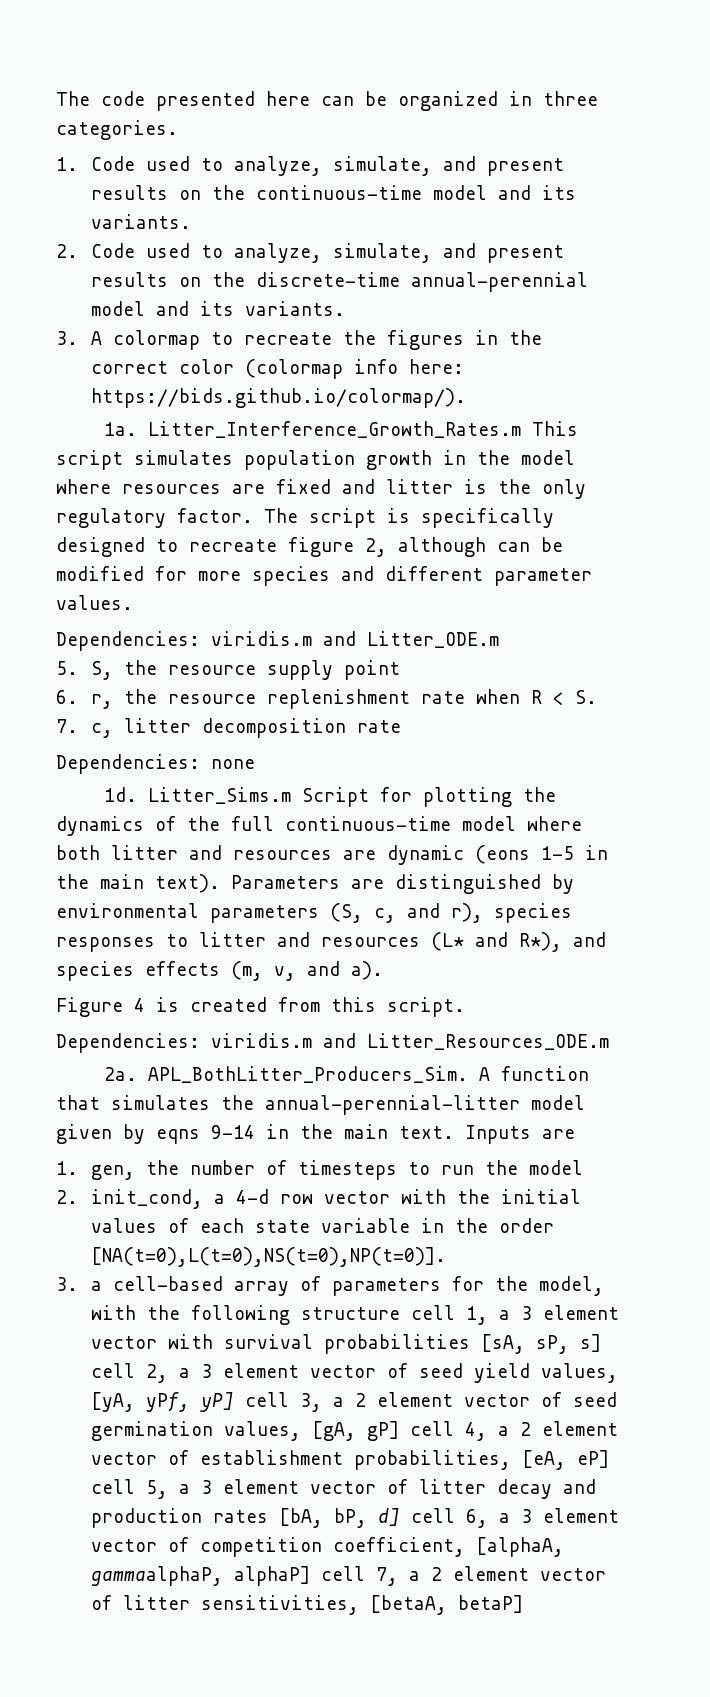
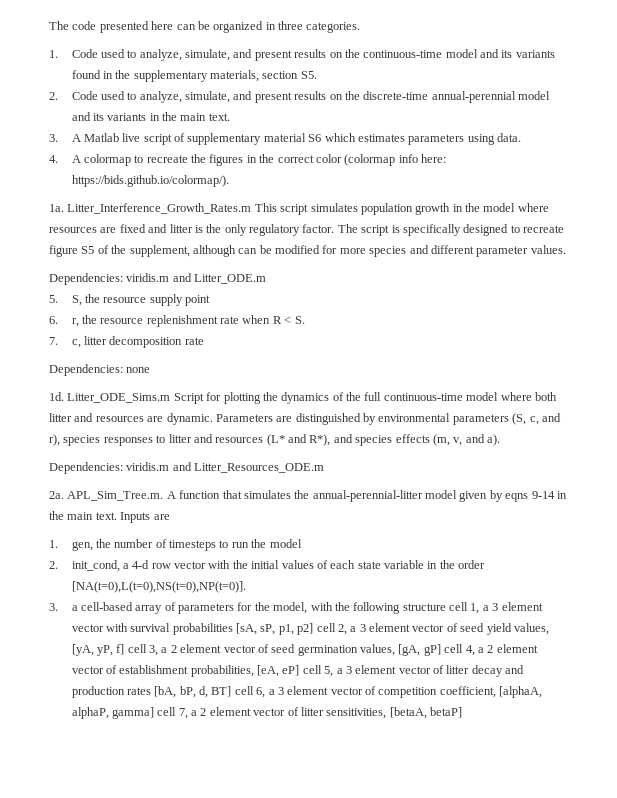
- 1. Code used to analyze, simulate, and present results on the continuous-time model and its variants.
+ 1. Code used to analyze, simulate, and present results on the continuous-time model and its variants found in the supplementary materials, section S5.
- 2. Code used to analyze, simulate, and present results on the discrete-time annual-perennial model and its variants.
- 3. A colormap to recreate the figures in the correct color (colormap info here: https://bids.github.io/colormap/).
+ 2. Code used to analyze, simulate, and present results on the discrete-time annual-perennial model and its variants in the main text.
+ 3. A Matlab live script of supplementary material S6 which estimates parameters using data.
+ 4. A colormap to recreate the figures in the correct color (colormap info here: https://bids.github.io/colormap/).
- The script is specifically designed to recreate figure 2, although can be modified for more species and different parameter values.
+ The script is specifically designed to recreate figure S5 of the supplement, although can be modified for more species and different parameter values.
- Litter_Sims.m Script for plotting the dynamics of the full continuous-time model where both litter and resources are dynamic (eons 1-5 in the main text).
+ Litter_ODE_Sims.m Script for plotting the dynamics of the full continuous-time model where both litter and resources are dynamic.
- Figure 4 is created from this script.
- APL_BothLitter_Producers_Sim. A function that simulates the annual-perennial-litter model given by eqns 9-14 in the main text.
+ APL_Sim_Tree.m. A function that simulates the annual-perennial-litter model given by eqns 9-14 in the main text.
- 3. a cell-based array of parameters for the model, with the following structure cell 1, a 3 element vector with survival probabilities [sA, sP, s] cell 2, a 3 element vector of seed yield values, [yA, yPf, yP] cell 3, a 2 element vector of seed germination values, [gA, gP] cell 4, a 2 element vector of establishment probabilities, [eA, eP] cell 5, a 3 element vector of litter decay and production rates [bA, bP, d] cell 6, a 3 element vector of competition coefficient, [alphaA, gammaalphaP, alphaP] cell 7, a 2 element vector of litter sensitivities, [betaA, betaP]
+ 3. a cell-based array of parameters for the model, with the following structure cell 1, a 3 element vector with survival probabilities [sA, sP, p1, p2] cell 2, a 3 element vector of seed yield values, [yA, yP, f] cell 3, a 2 element vector of seed germination values, [gA, gP] cell 4, a 2 element vector of establishment probabilities, [eA, eP] cell 5, a 3 element vector of litter decay and production rates [bA, bP, d, BT] cell 6, a 3 element vector of competition coefficient, [alphaA, alphaP, gamma] cell 7, a 2 element vector of litter sensitivities, [betaA, betaP]

